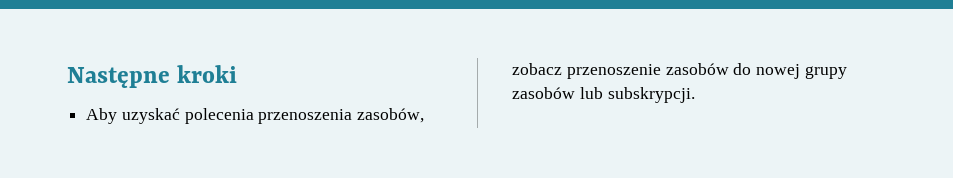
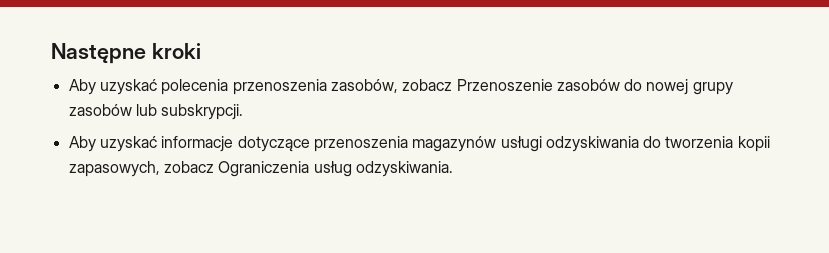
- Aby uzyskać polecenia przenoszenia zasobów, zobacz przenoszenie zasobów do nowej grupy zasobów lub subskrypcji.
+ Aby uzyskać polecenia przenoszenia zasobów, zobacz Przenoszenie zasobów do nowej grupy zasobów lub subskrypcji.
+ Aby uzyskać informacje dotyczące przenoszenia magazynów usługi odzyskiwania do tworzenia kopii zapasowych, zobacz Ograniczenia usług odzyskiwania.

